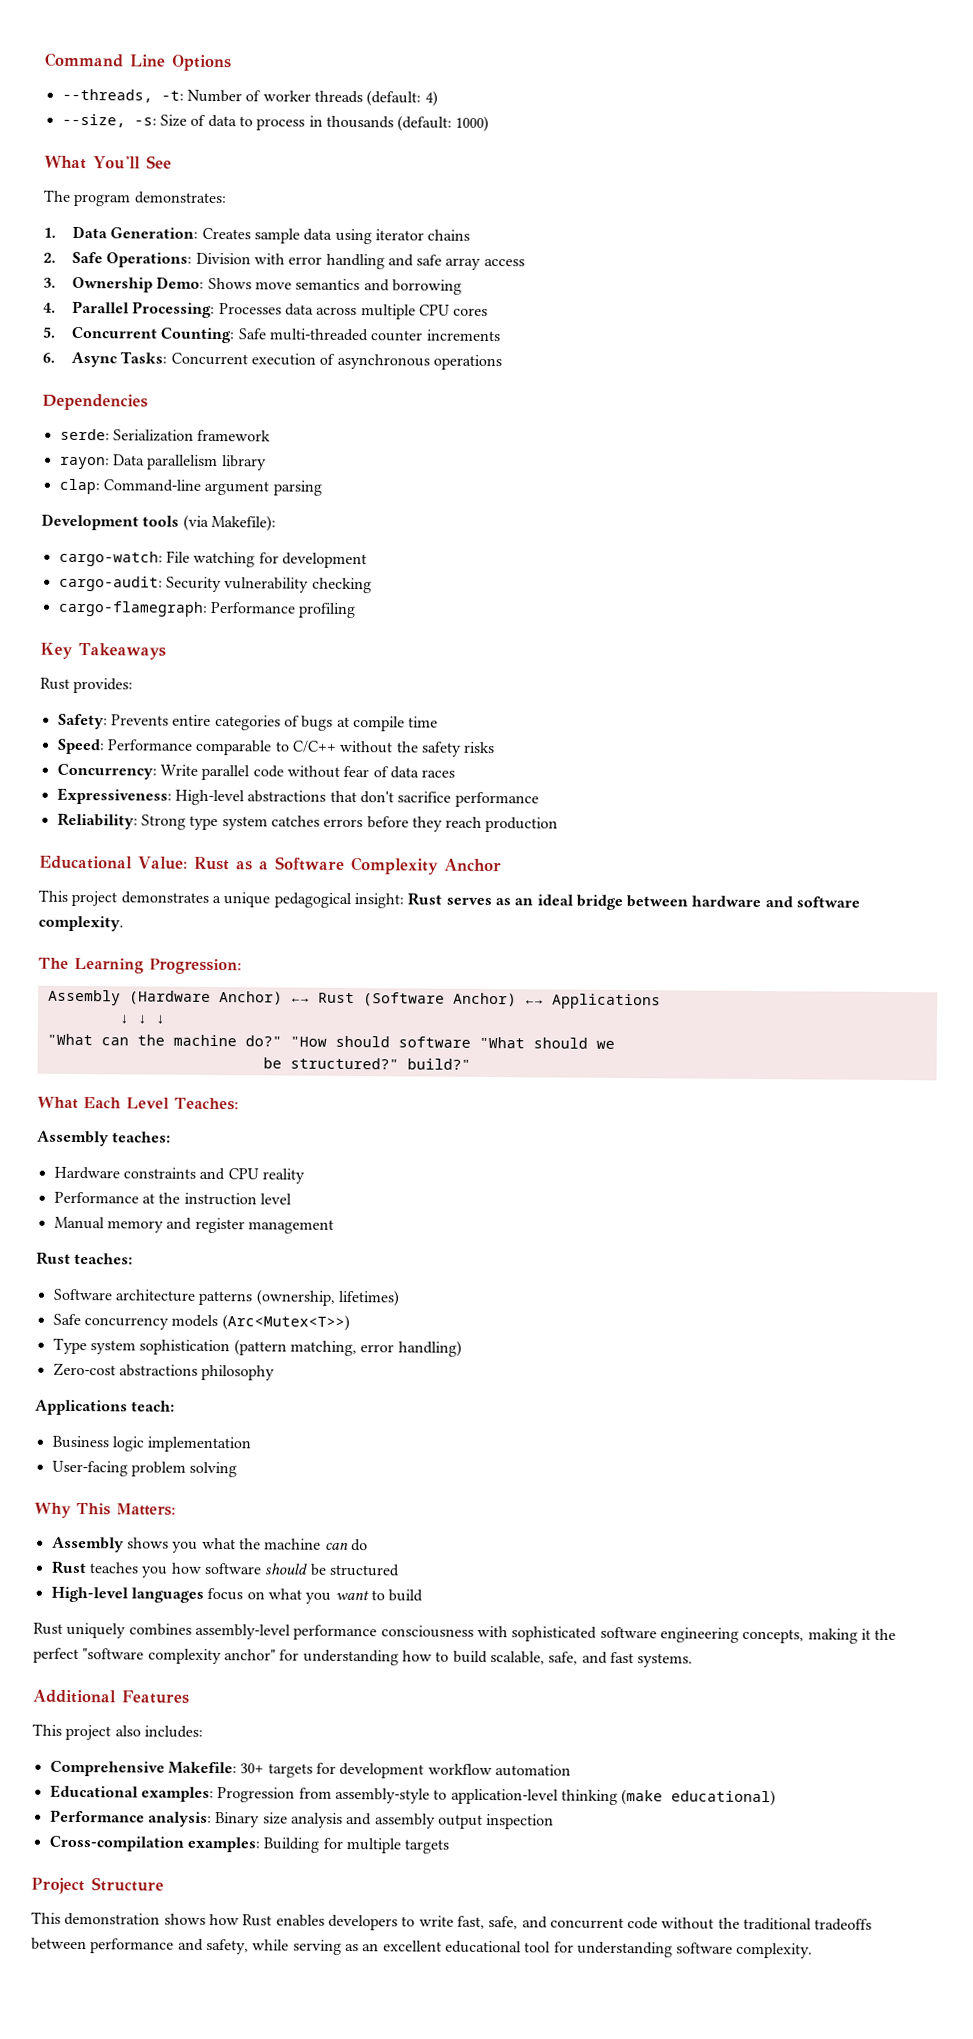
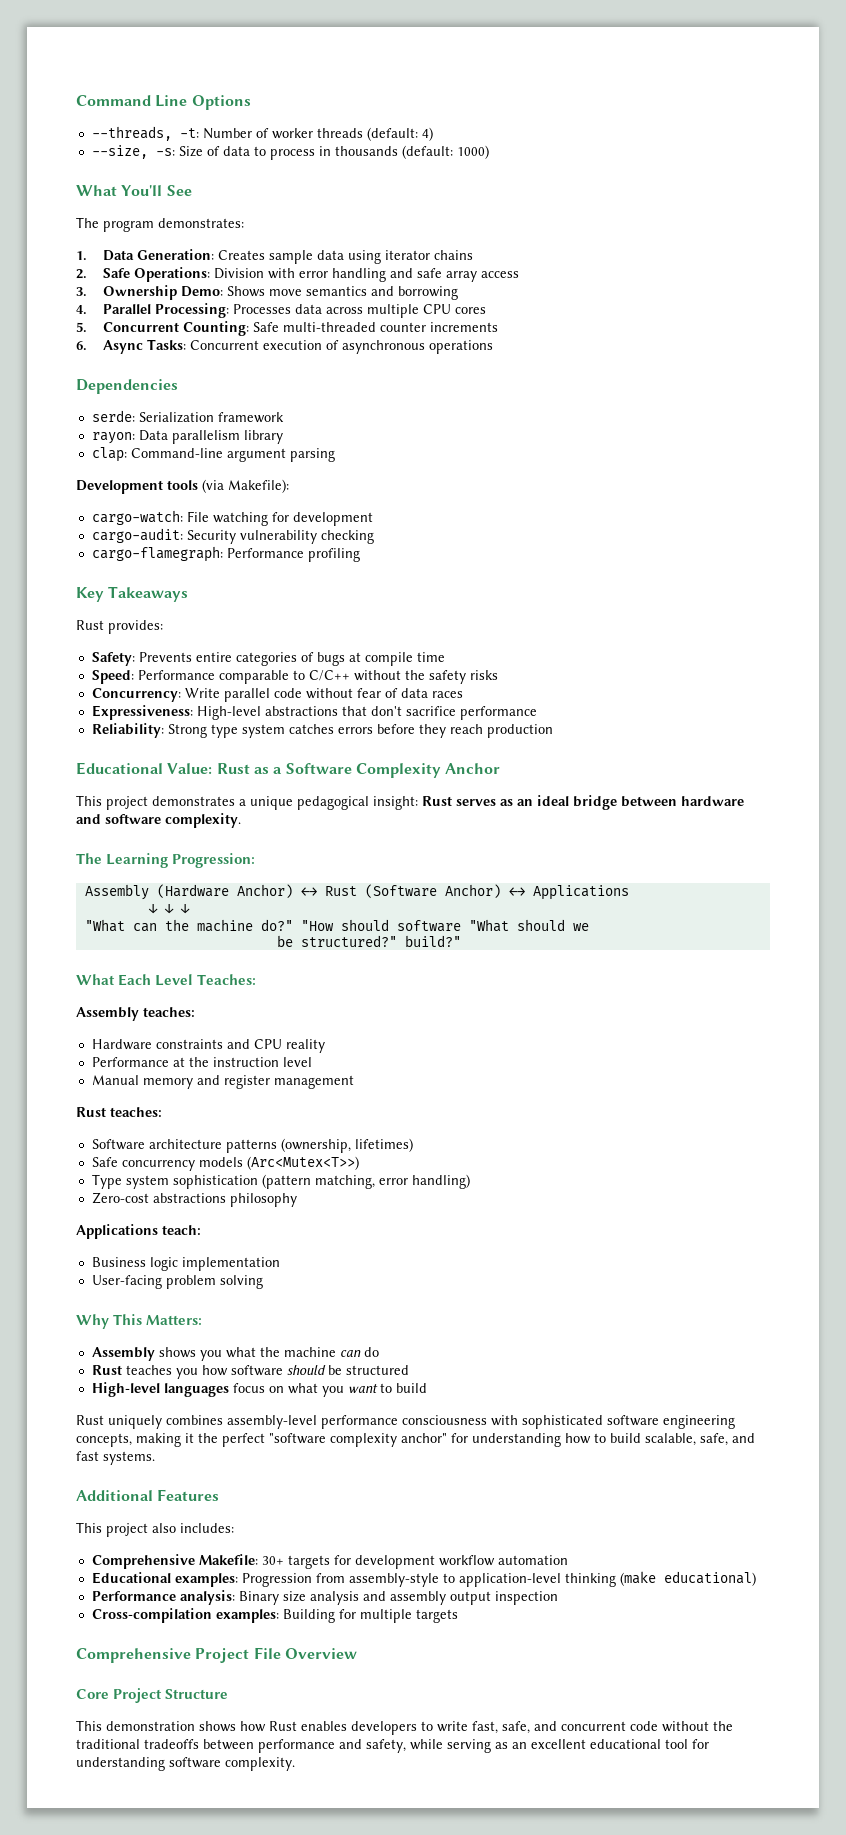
- Project Structure
+ Comprehensive Project File Overview
+ Core Project Structure

